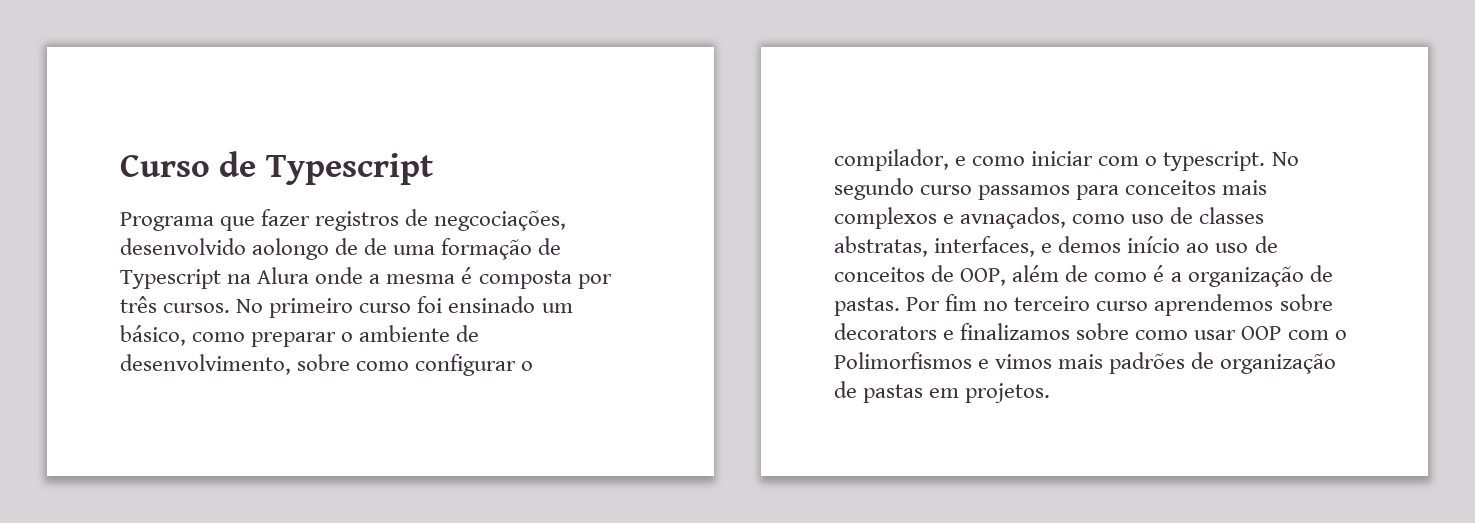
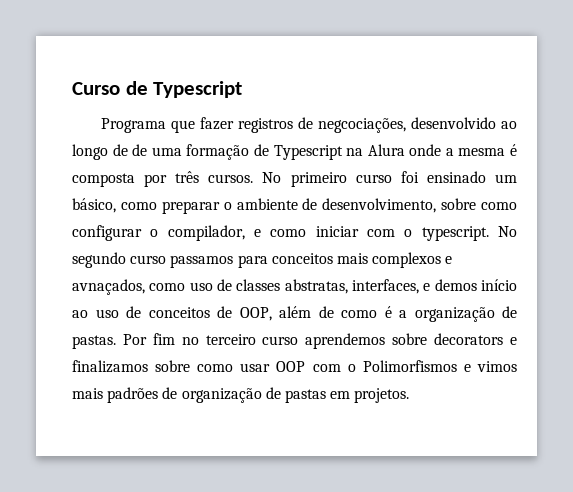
- Programa que fazer registros de negcociações, desenvolvido aolongo de de uma formação de Typescript na Alura onde a mesma é composta por três cursos.
+ Programa que fazer registros de negcociações, desenvolvido ao longo de de uma formação de Typescript na Alura onde a mesma é composta por três cursos.

